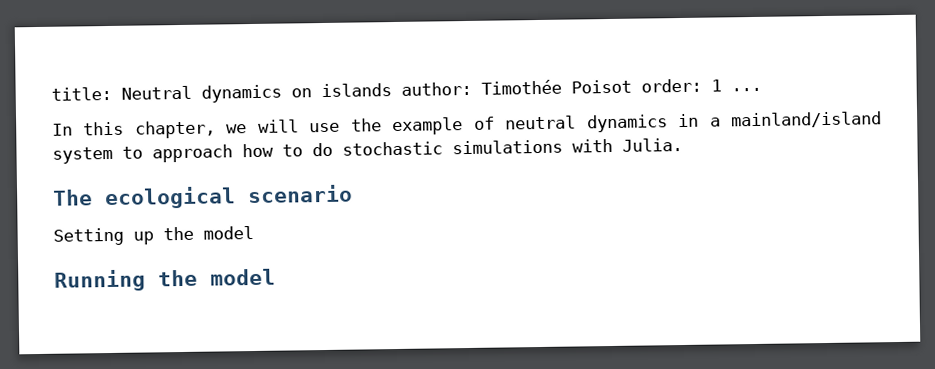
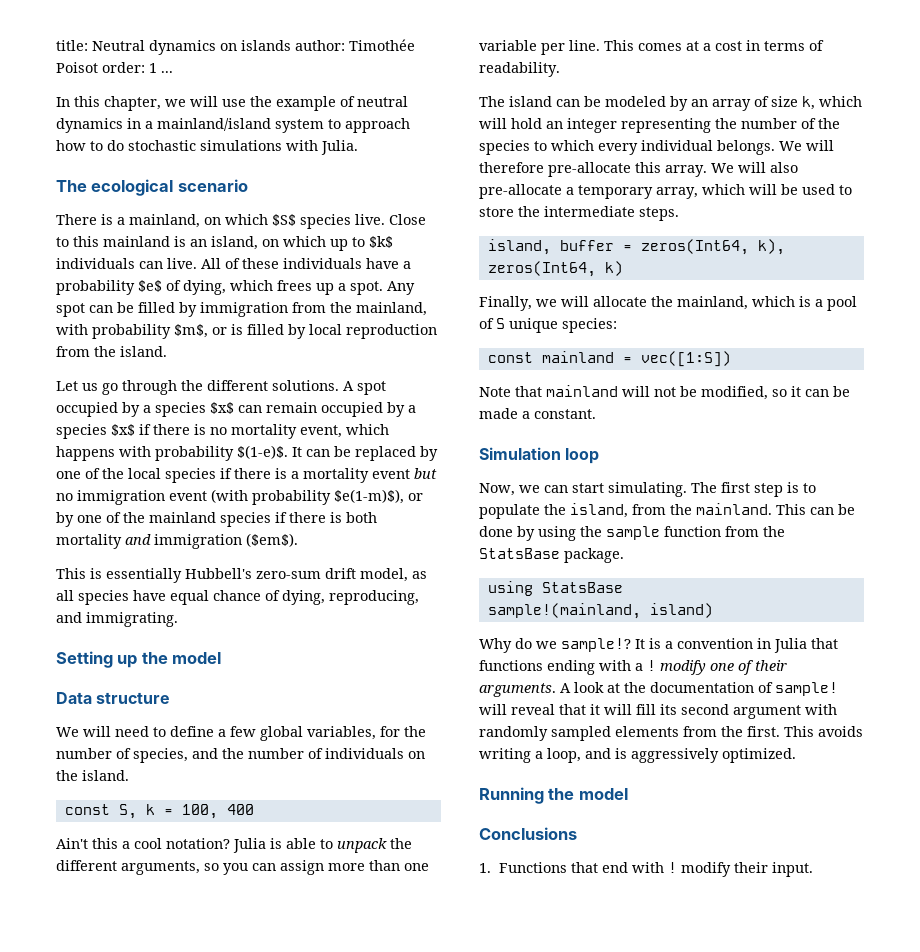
+ There is a mainland, on which $S$ species live. Close to this mainland is an island, on which up to $k$ individuals can live. All of these individuals have a probability $e$ of dying, which frees up a spot. Any spot can be filled by immigration from the mainland, with probability $m$, or is filled by local reproduction from the island.
+ Let us go through the different solutions. A spot occupied by a species $x$ can remain occupied by a species $x$ if there is no mortality event, which happens with probability $(1-e)$. It can be replaced by one of the local species if there is a mortality event but no immigration event (with probability $e(1-m)$), or by one of the mainland species if there is both mortality and immigration ($em$).
+ This is essentially Hubbell's zero-sum drift model, as all species have equal chance of dying, reproducing, and immigrating.
  Setting up the model
+ Data structure
+ We will need to define a few global variables, for the number of species, and the number of individuals on the island.
+ const S, k = 100, 400
+ Ain't this a cool notation? Julia is able to unpack the different arguments, so you can assign more than one variable per line. This comes at a cost in terms of readability.
+ The island can be modeled by an array of size k, which will hold an integer representing the number of the species to which every individual belongs. We will therefore pre-allocate this array. We will also pre-allocate a temporary array, which will be used to store the intermediate steps.
+ island, buffer = zeros(Int64, k), zeros(Int64, k)
+ Finally, we will allocate the mainland, which is a pool of S unique species:
+ const mainland = vec([1:S])
+ Note that mainland will not be modified, so it can be made a constant.
+ Simulation loop
+ Now, we can start simulating. The first step is to populate the island, from the mainland. This can be done by using the sample function from the StatsBase package.
+ using StatsBase
+ sample!(mainland, island)
+ Why do we sample!? It is a convention in Julia that functions ending with a ! modify one of their arguments. A look at the documentation of sample! will reveal that it will fill its second argument with randomly sampled elements from the first. This avoids writing a loop, and is aggressively optimized.
  Running the model
+ Conclusions
+ 1. Functions that end with ! modify their input.

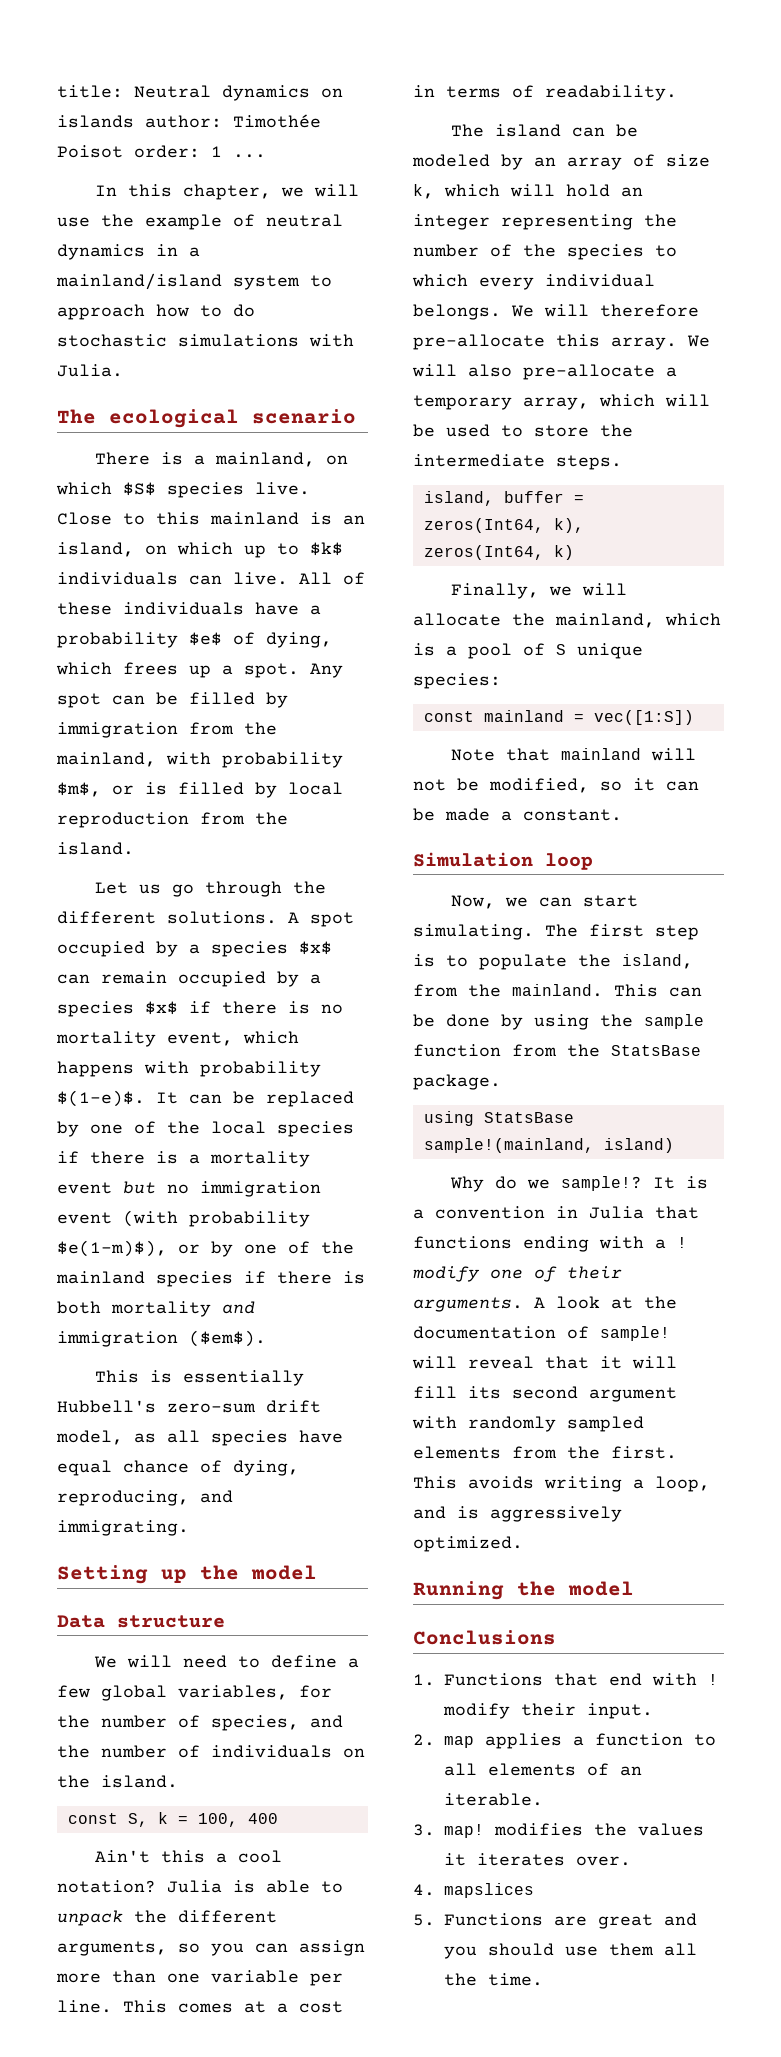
+ 2. map applies a function to all elements of an iterable.
+ 3. map! modifies the values it iterates over.
+ 4. mapslices
+ 5. Functions are great and you should use them all the time.

